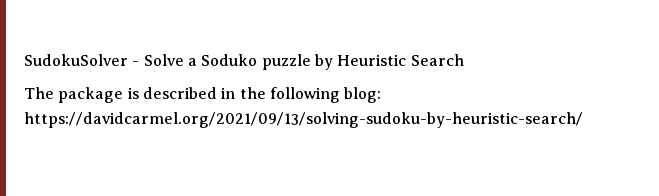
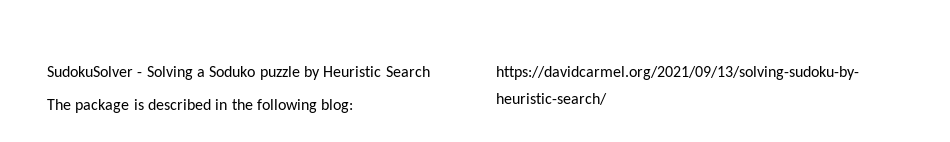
- SudokuSolver - Solve a Soduko puzzle by Heuristic Search
+ SudokuSolver - Solving a Soduko puzzle by Heuristic Search

